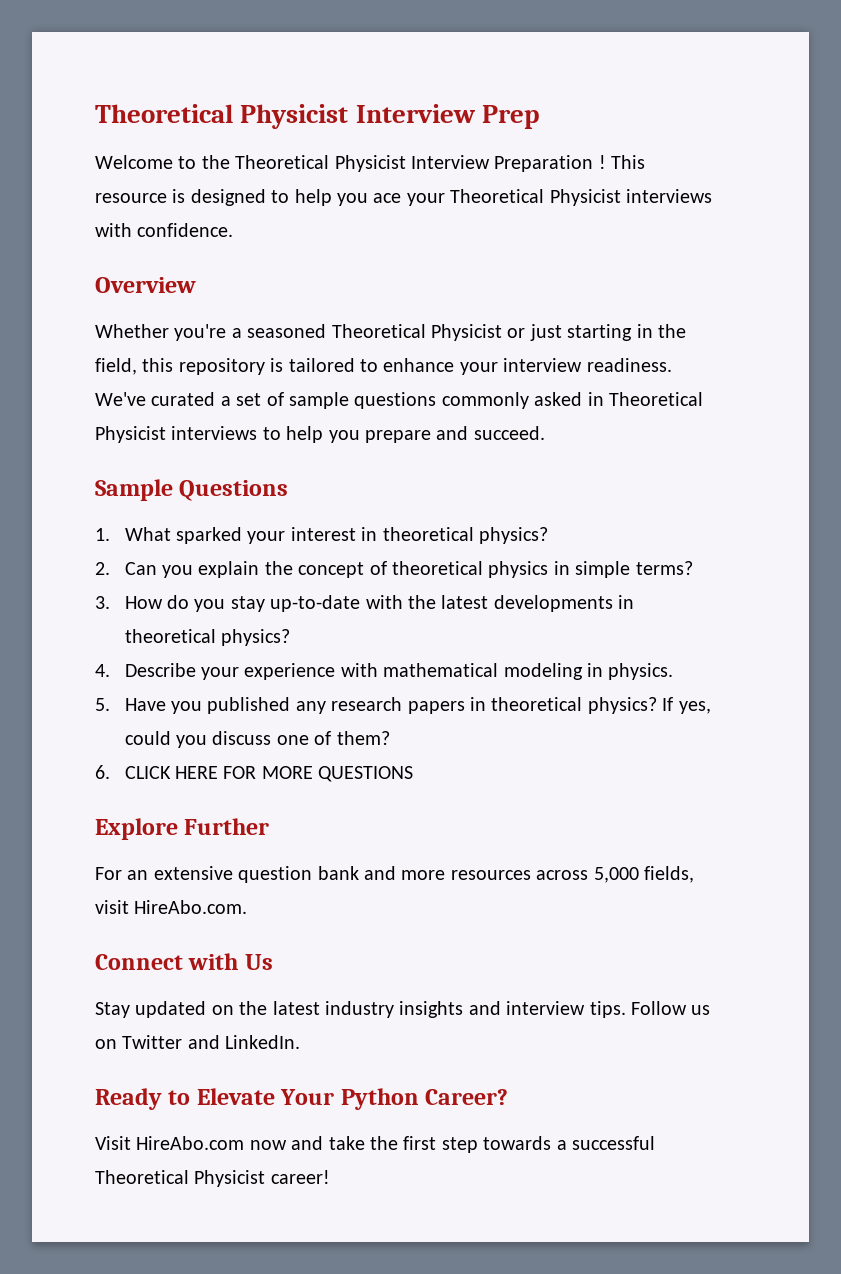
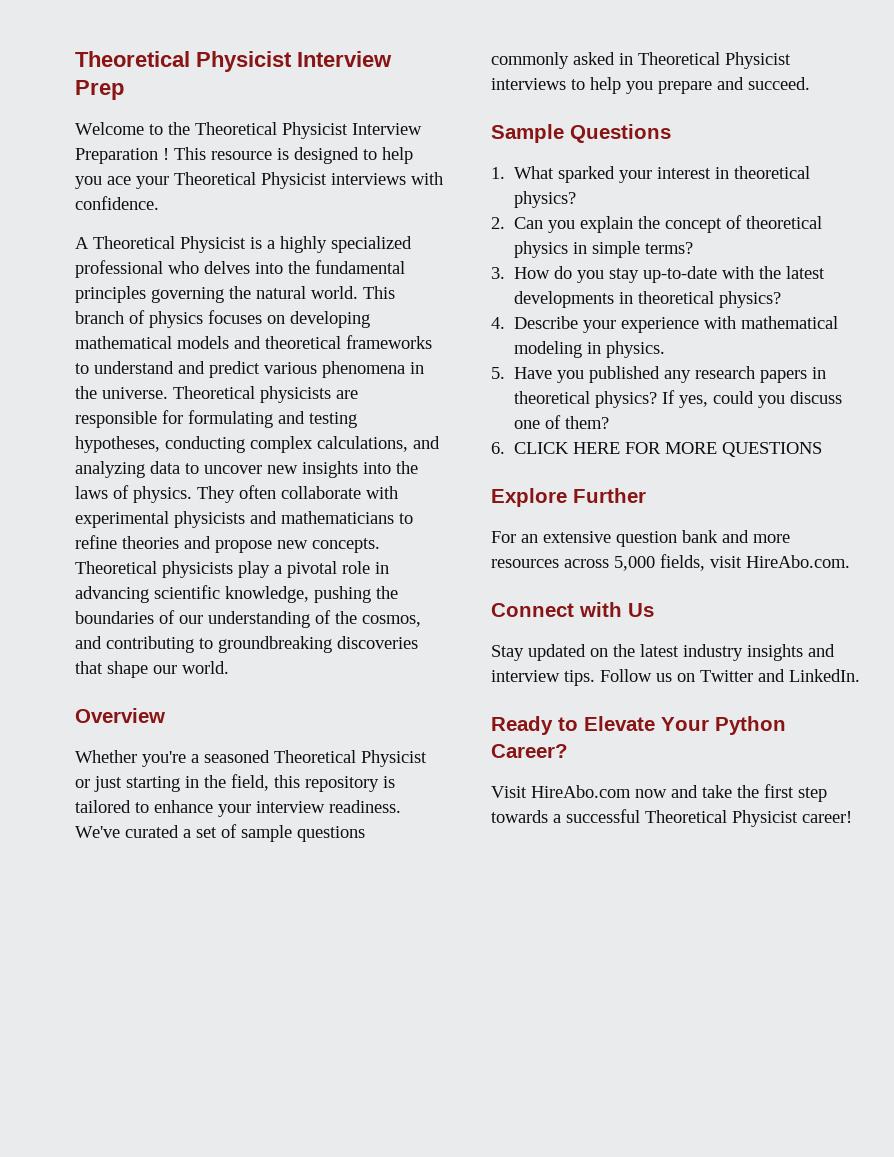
+ A Theoretical Physicist is a highly specialized professional who delves into the fundamental principles governing the natural world. This branch of physics focuses on developing mathematical models and theoretical frameworks to understand and predict various phenomena in the universe. Theoretical physicists are responsible for formulating and testing hypotheses, conducting complex calculations, and analyzing data to uncover new insights into the laws of physics. They often collaborate with experimental physicists and mathematicians to refine theories and propose new concepts. Theoretical physicists play a pivotal role in advancing scientific knowledge, pushing the boundaries of our understanding of the cosmos, and contributing to groundbreaking discoveries that shape our world.

